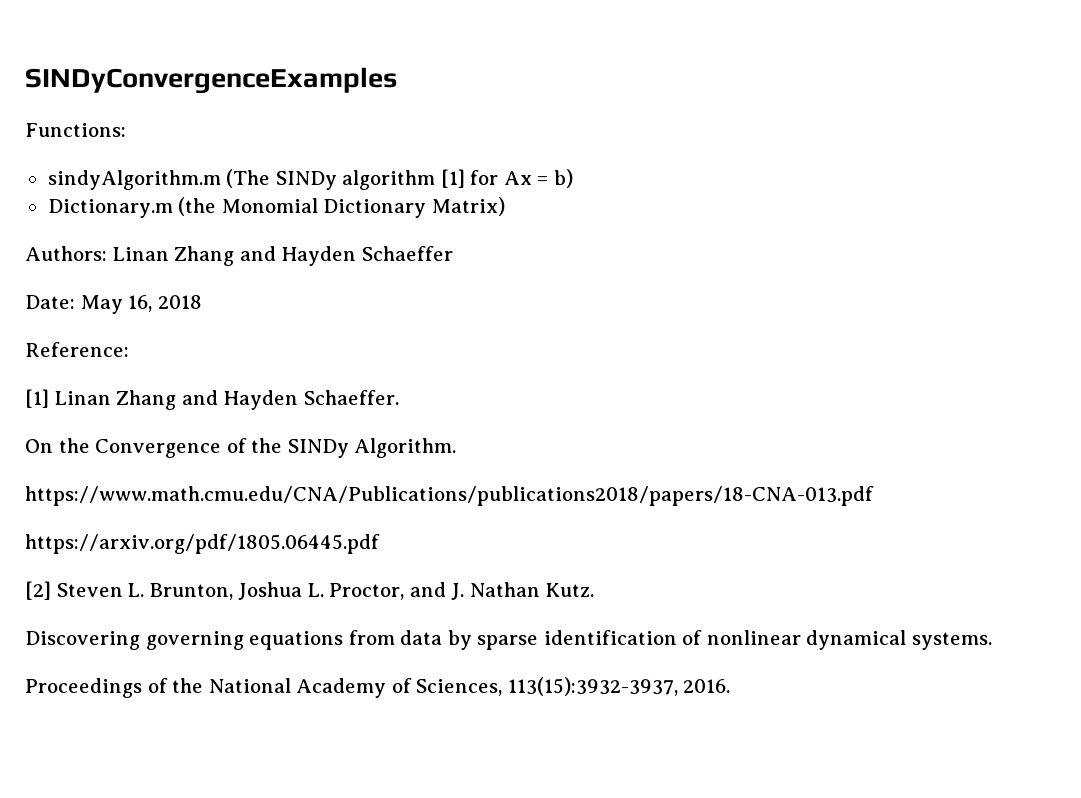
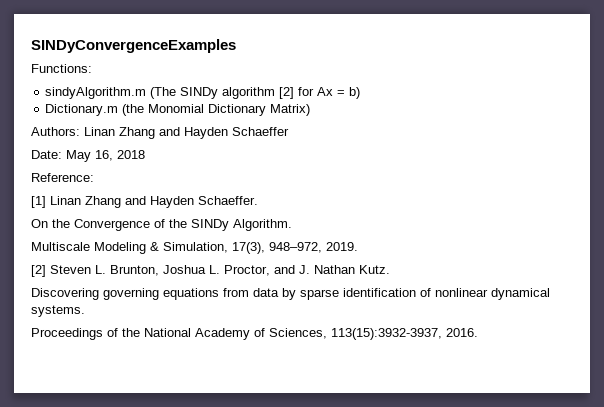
- sindyAlgorithm.m (The SINDy algorithm [1] for Ax = b)
+ sindyAlgorithm.m (The SINDy algorithm [2] for Ax = b)
- https://www.math.cmu.edu/CNA/Publications/publications2018/papers/18-CNA-013.pdf
- https://arxiv.org/pdf/1805.06445.pdf
+ Multiscale Modeling & Simulation, 17(3), 948–972, 2019.

